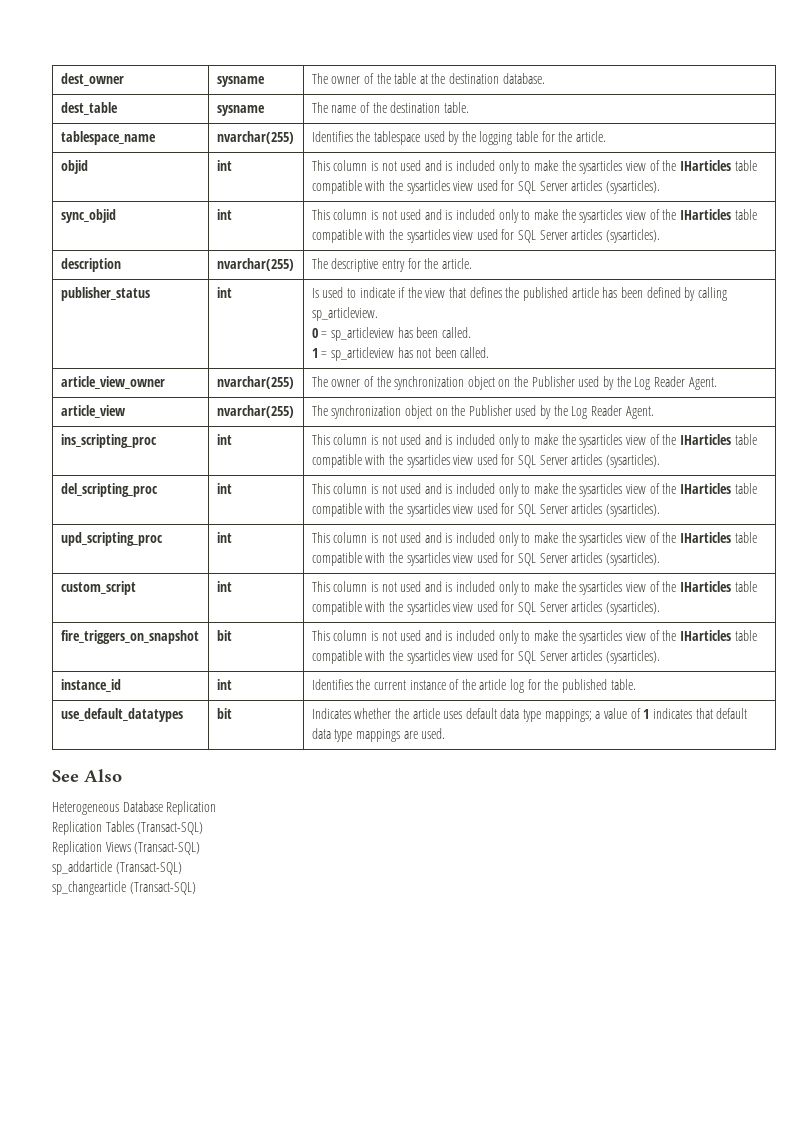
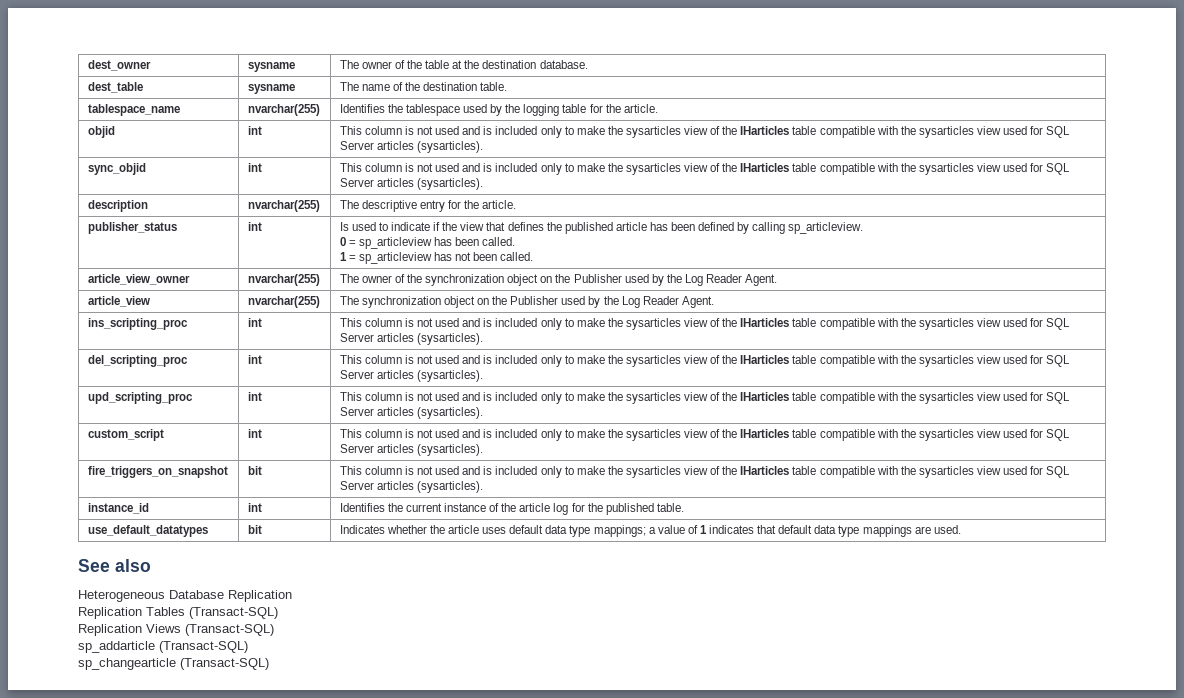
- See Also
+ See also

